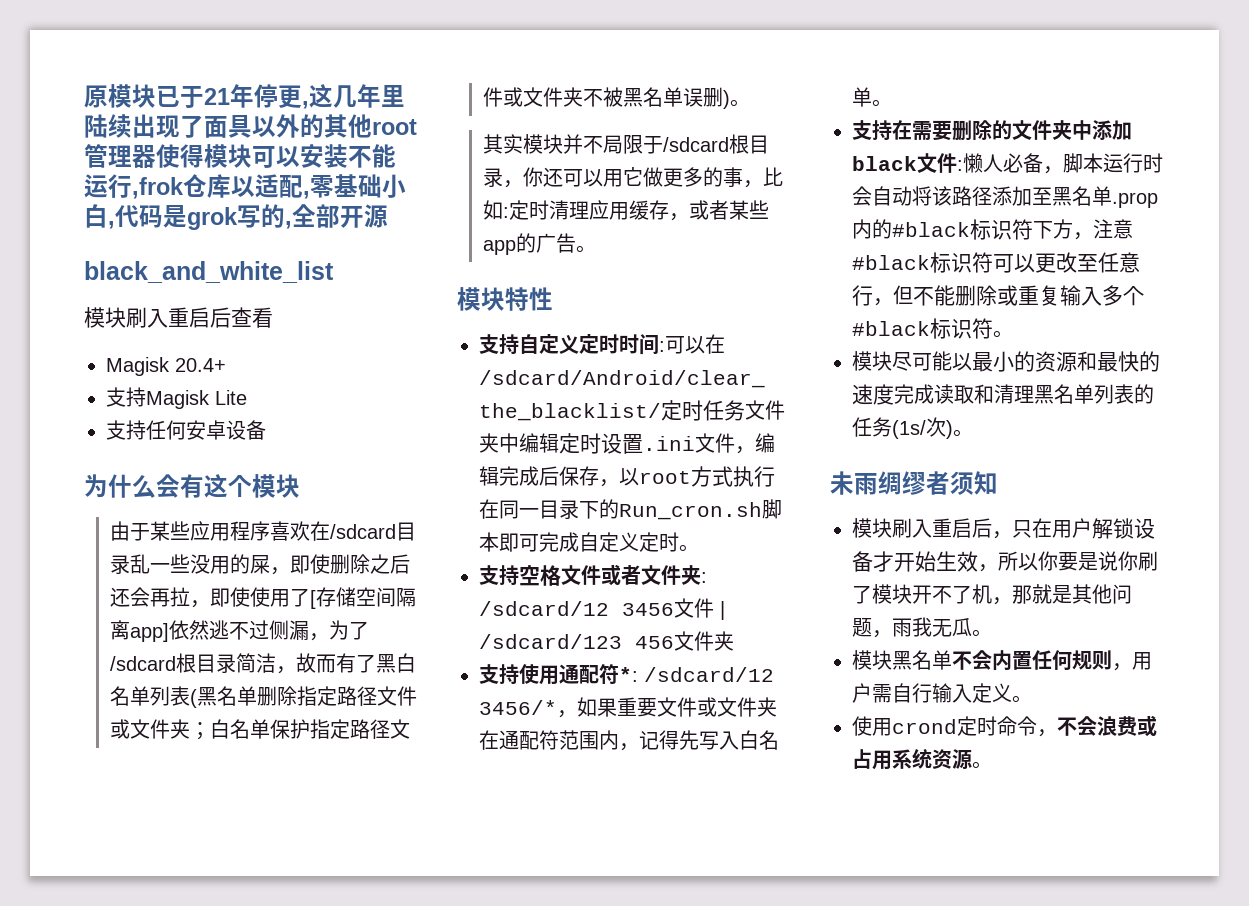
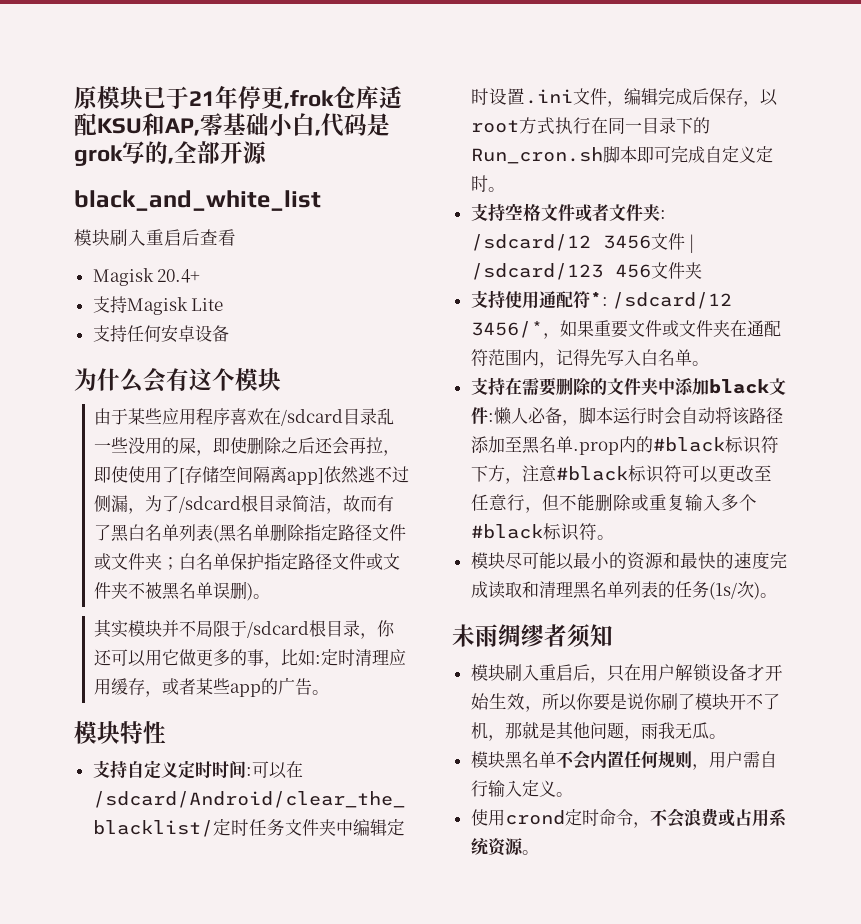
- 原模块已于21年停更,这几年里陆续出现了面具以外的其他root管理器使得模块可以安装不能运行,frok仓库以适配,零基础小白,代码是grok写的,全部开源
+ 原模块已于21年停更,frok仓库适配KSU和AP,零基础小白,代码是grok写的,全部开源

